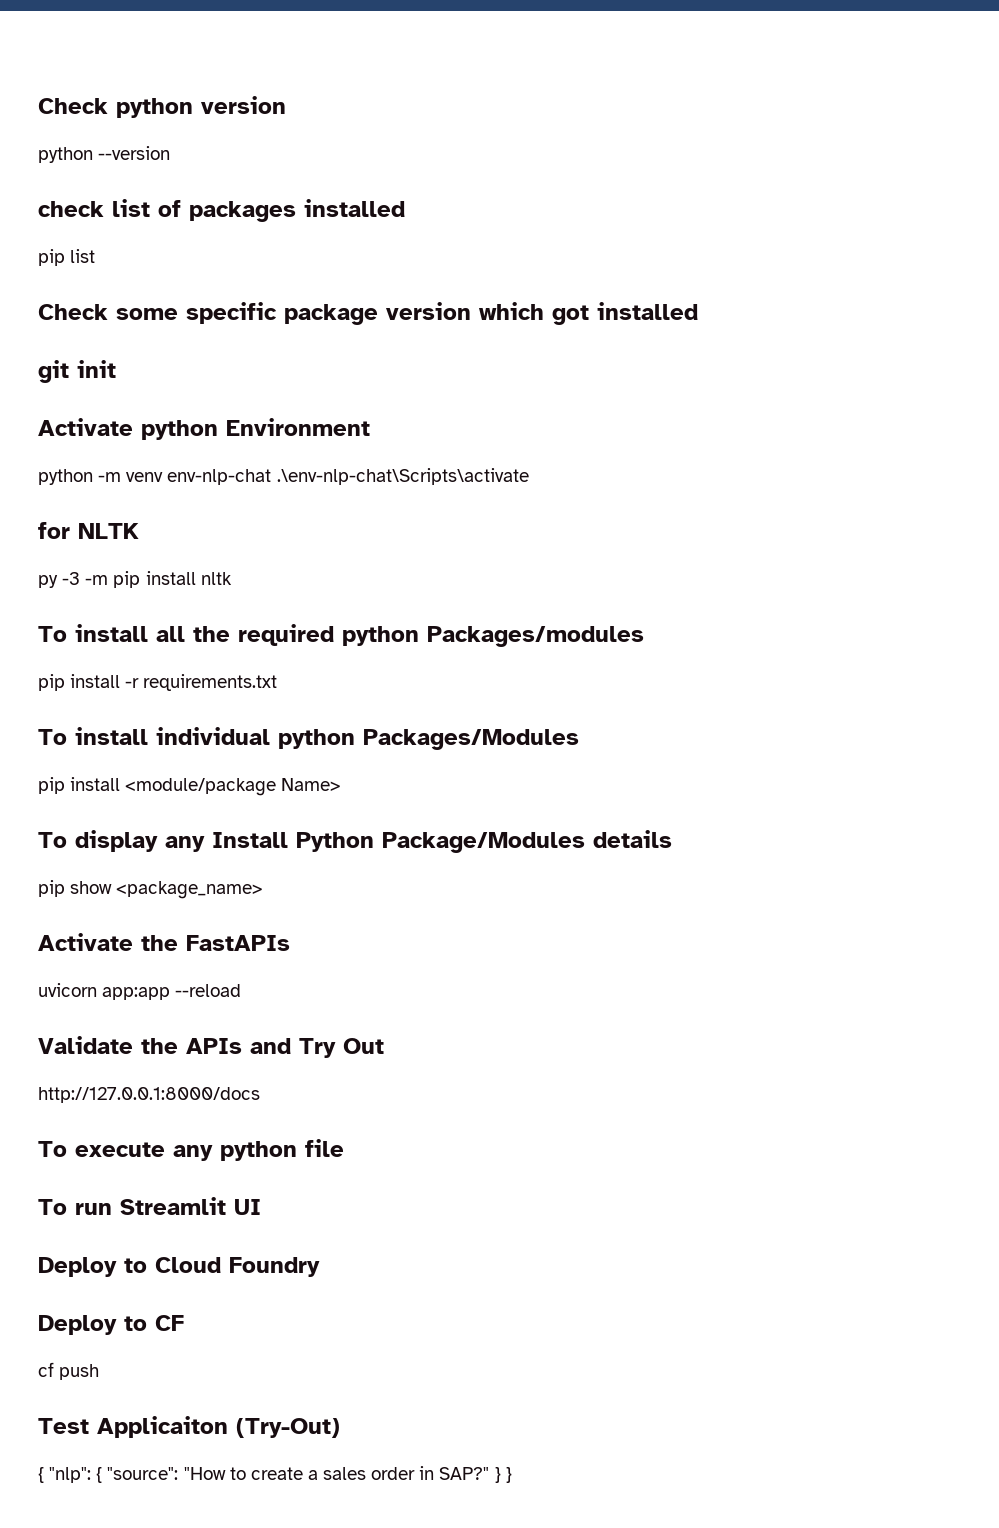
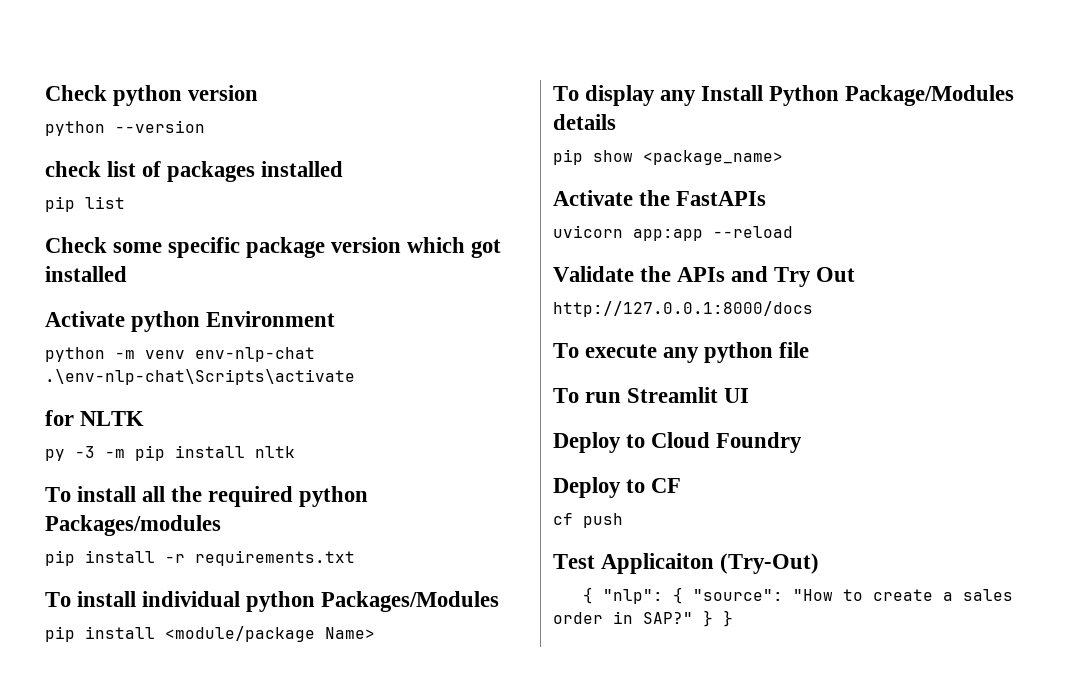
- git init

